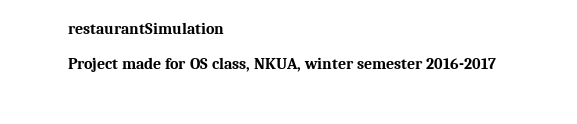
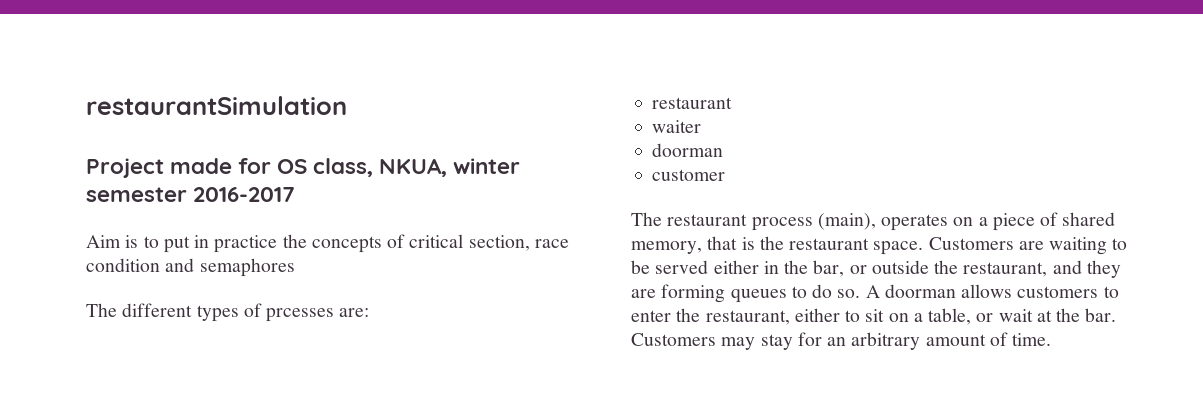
+ Aim is to put in practice the concepts of critical section, race condition and semaphores
+ The different types of prcesses are:
+ restaurant
+ waiter
+ doorman
+ customer
+ The restaurant process (main), operates on a piece of shared memory, that is the restaurant space. Customers are waiting to be served either in the bar, or outside the restaurant, and they are forming queues to do so. A doorman allows customers to enter the restaurant, either to sit on a table, or wait at the bar. Customers may stay for an arbitrary amount of time.

